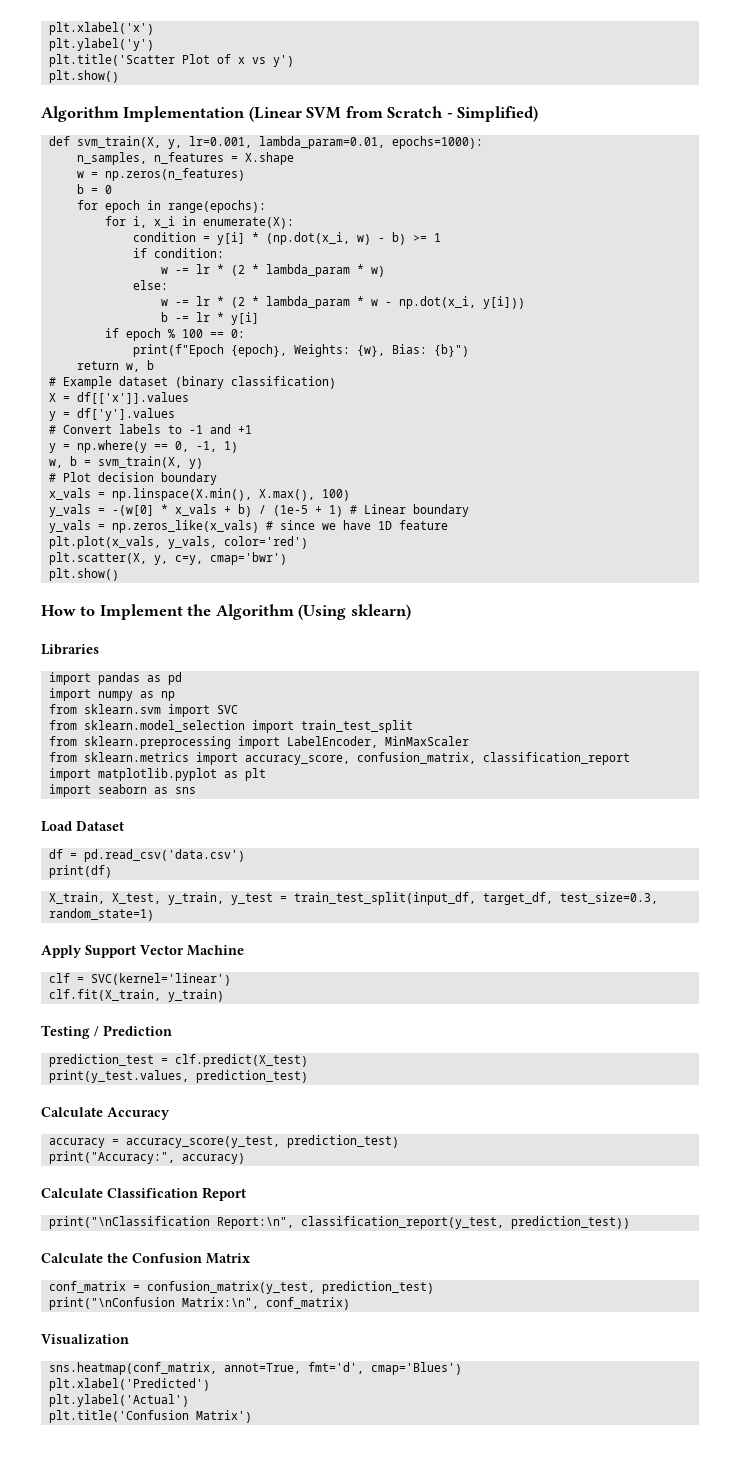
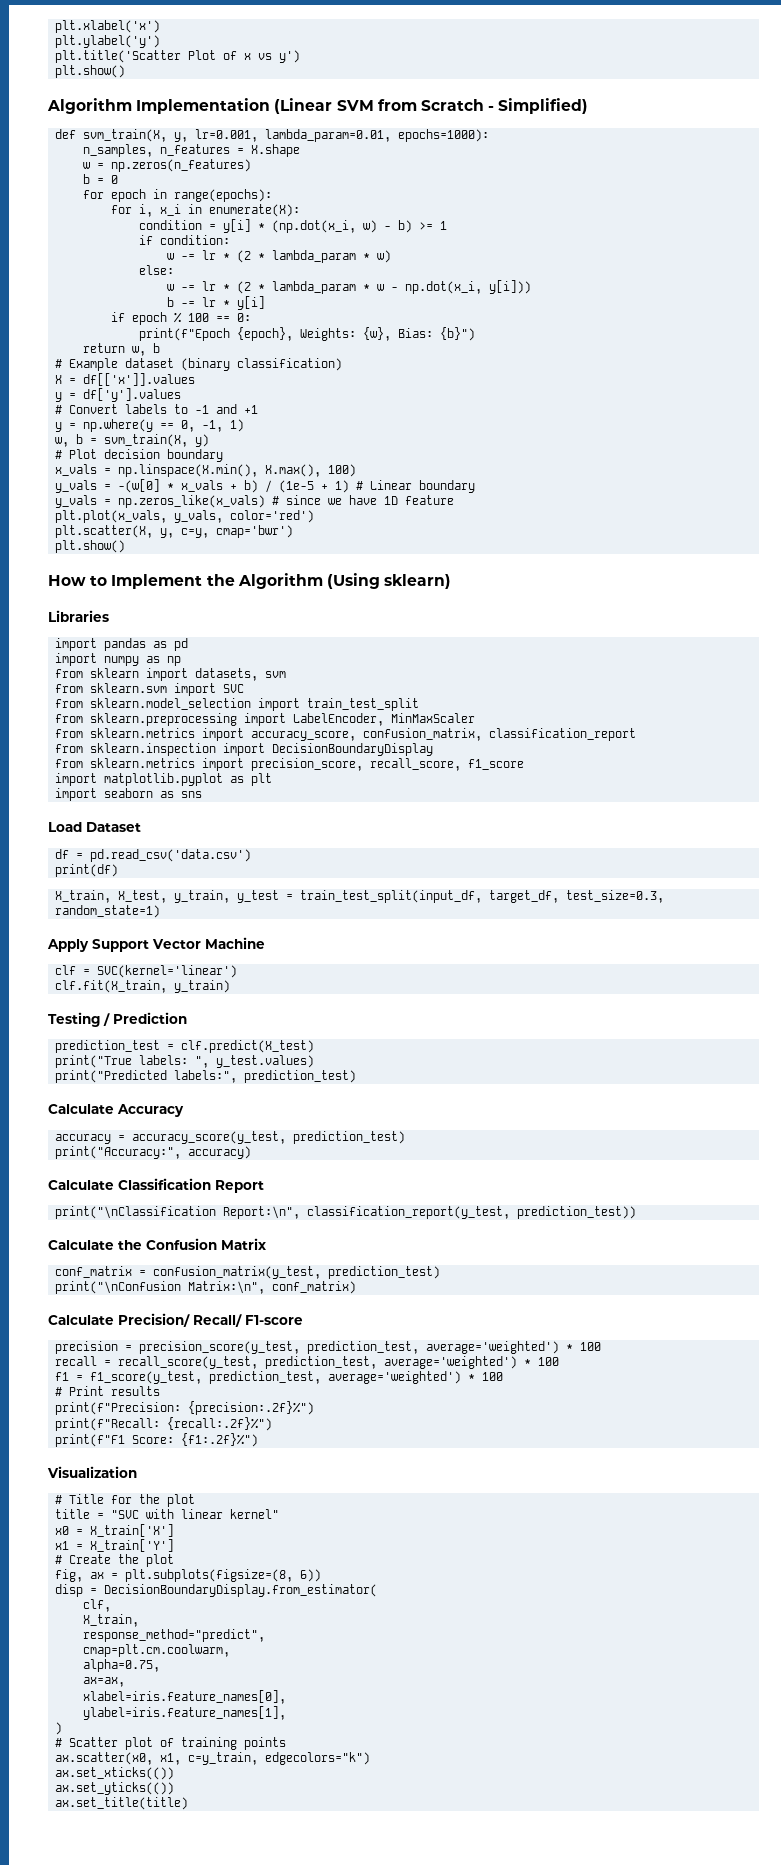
+ from sklearn import datasets, svm
+ from sklearn.inspection import DecisionBoundaryDisplay
+ from sklearn.metrics import precision_score, recall_score, f1_score
- print(y_test.values, prediction_test)
+ print("True labels: ", y_test.values)
+ print("Predicted labels:", prediction_test)
+ Calculate Precision/ Recall/ F1-score
+ precision = precision_score(y_test, prediction_test, average='weighted') * 100
+ recall = recall_score(y_test, prediction_test, average='weighted') * 100
+ f1 = f1_score(y_test, prediction_test, average='weighted') * 100
+ # Print results
+ print(f"Precision: {precision:.2f}%")
+ print(f"Recall: {recall:.2f}%")
+ print(f"F1 Score: {f1:.2f}%")
  Visualization
- sns.heatmap(conf_matrix, annot=True, fmt='d', cmap='Blues')
- plt.xlabel('Predicted')
- plt.ylabel('Actual')
- plt.title('Confusion Matrix')
+ # Title for the plot
+ title = "SVC with linear kernel"
+ x0 = X_train['X']
+ x1 = X_train['Y']
+ # Create the plot
+ fig, ax = plt.subplots(figsize=(8, 6))
+ disp = DecisionBoundaryDisplay.from_estimator(
+ clf,
+ X_train,
+ response_method="predict",
+ cmap=plt.cm.coolwarm,
+ alpha=0.75,
+ ax=ax,
+ xlabel=iris.feature_names[0],
+ ylabel=iris.feature_names[1],
+ )
+ # Scatter plot of training points
+ ax.scatter(x0, x1, c=y_train, edgecolors="k")
+ ax.set_xticks(())
+ ax.set_yticks(())
+ ax.set_title(title)

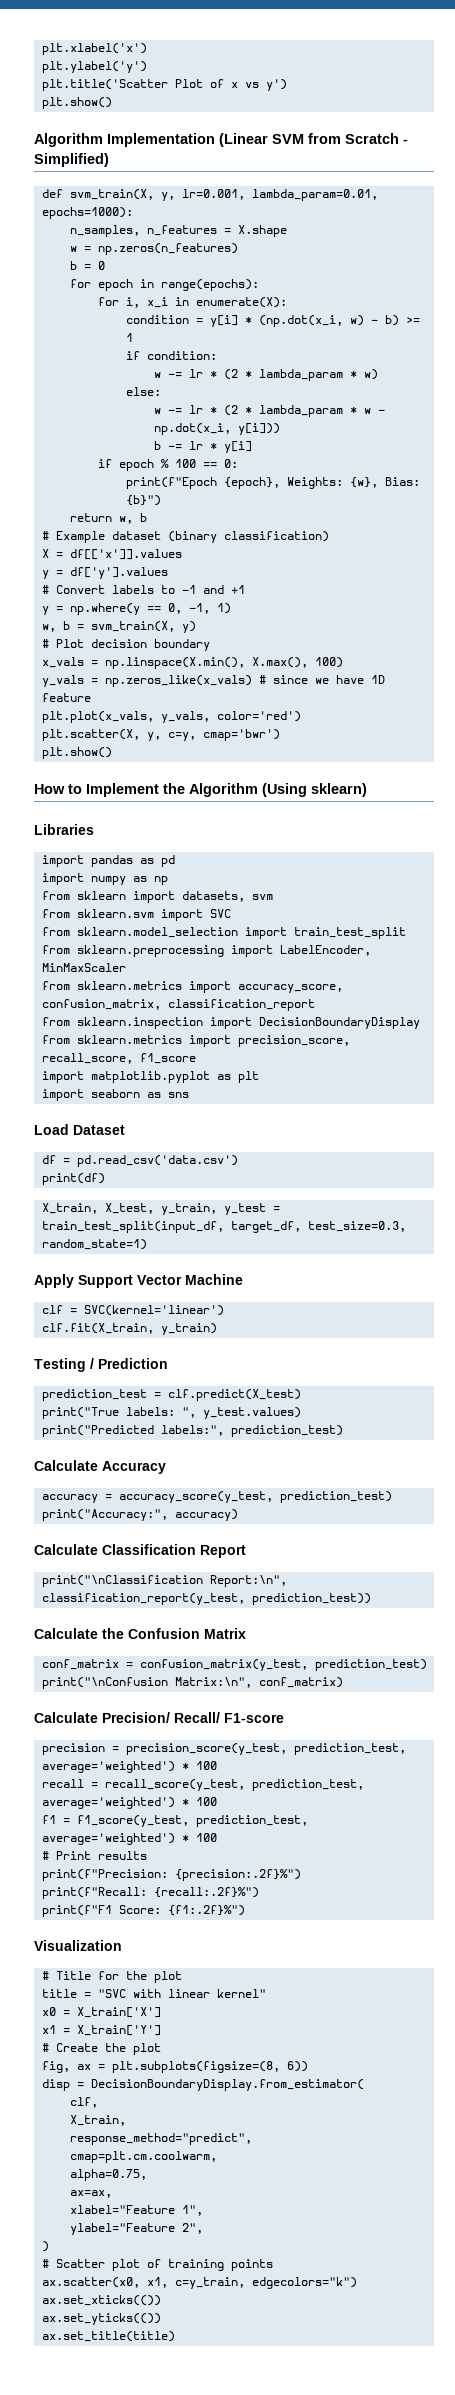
- y_vals = -(w[0] * x_vals + b) / (1e-5 + 1) # Linear boundary
- xlabel=iris.feature_names[0],
- ylabel=iris.feature_names[1],
+ xlabel="Feature 1",
+ ylabel="Feature 2",

